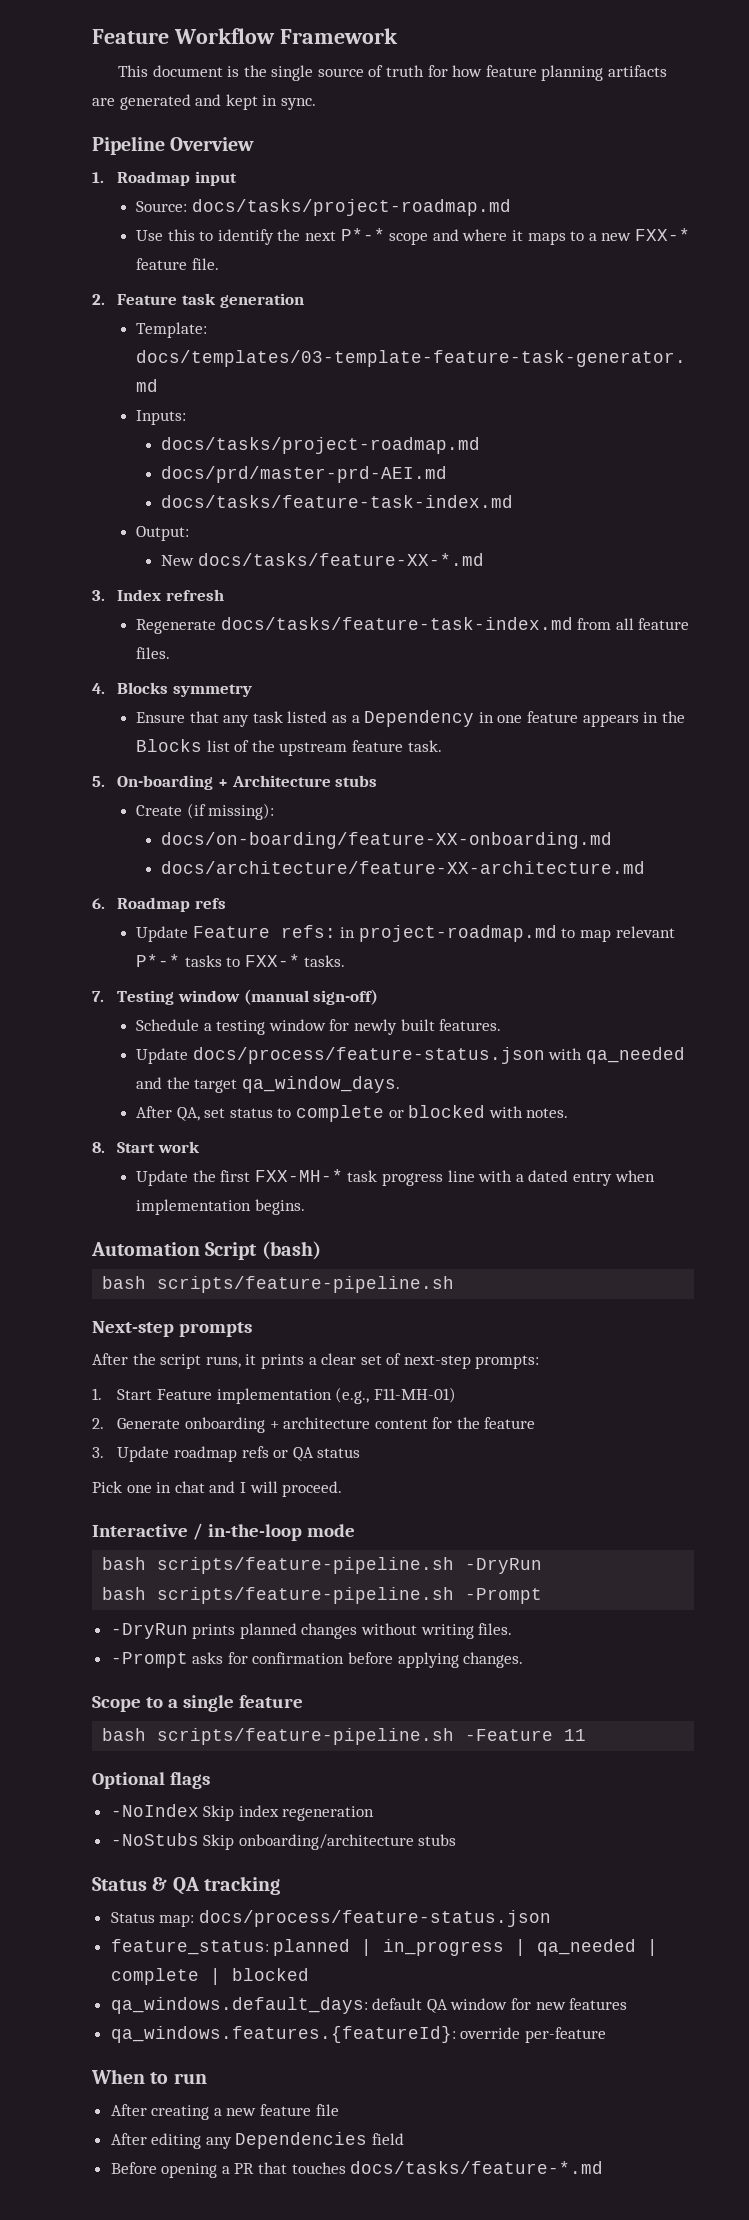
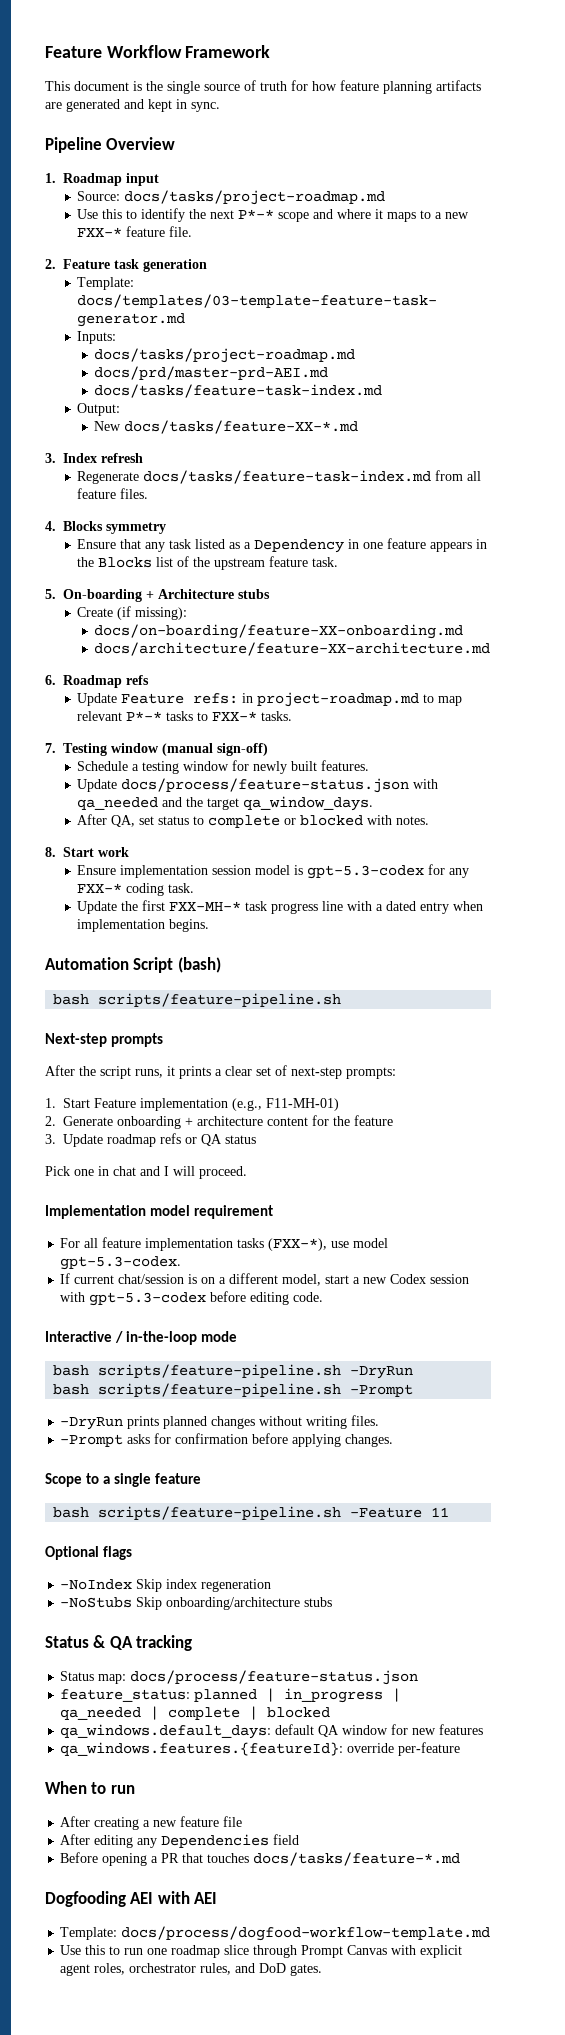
+ Ensure implementation session model is gpt-5.3-codex for any FXX-* coding task.
+ Implementation model requirement
+ For all feature implementation tasks (FXX-*), use model gpt-5.3-codex.
+ If current chat/session is on a different model, start a new Codex session with gpt-5.3-codex before editing code.
+ Dogfooding AEI with AEI
+ Template: docs/process/dogfood-workflow-template.md
+ Use this to run one roadmap slice through Prompt Canvas with explicit agent roles, orchestrator rules, and DoD gates.

